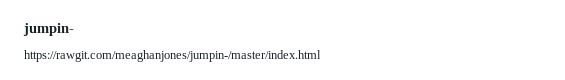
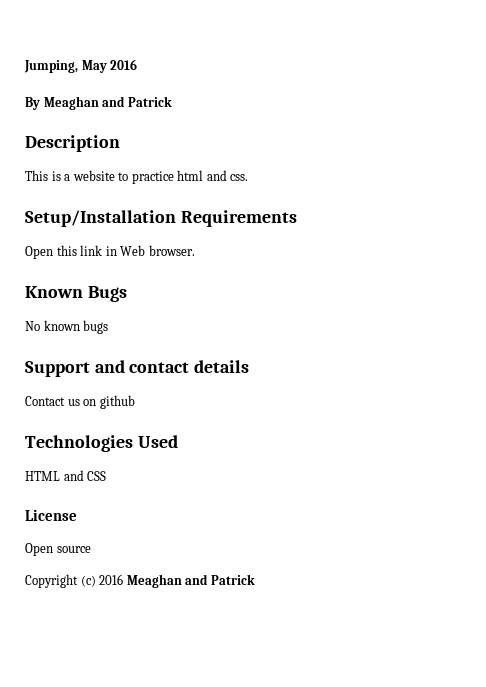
- jumpin-
- https://rawgit.com/meaghanjones/jumpin-/master/index.html
+ Jumping, May 2016
+ By Meaghan and Patrick
+ Description
+ This is a website to practice html and css.
+ Setup/Installation Requirements
+ Open this link in Web browser.
+ Known Bugs
+ No known bugs
+ Support and contact details
+ Contact us on github
+ Technologies Used
+ HTML and CSS
+ License
+ Open source
+ Copyright (c) 2016 Meaghan and Patrick

